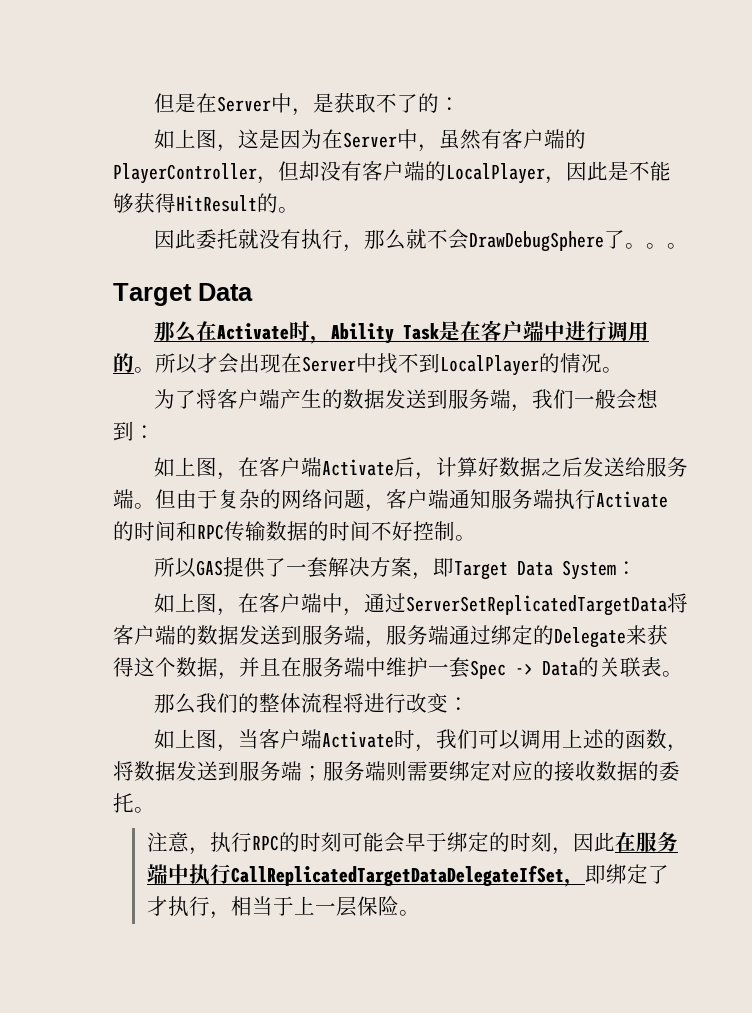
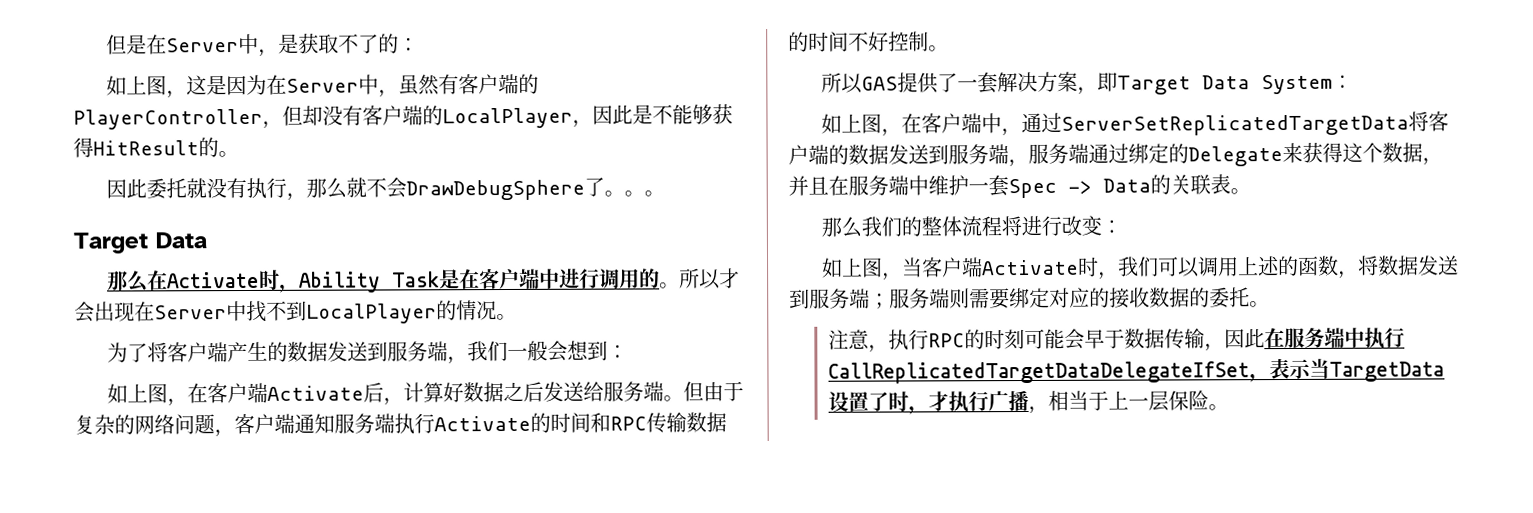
- 注意，执行RPC的时刻可能会早于绑定的时刻，因此在服务端中执行CallReplicatedTargetDataDelegateIfSet，即绑定了才执行，相当于上一层保险。
+ 注意，执行RPC的时刻可能会早于数据传输，因此在服务端中执行CallReplicatedTargetDataDelegateIfSet，表示当TargetData设置了时，才执行广播，相当于上一层保险。

